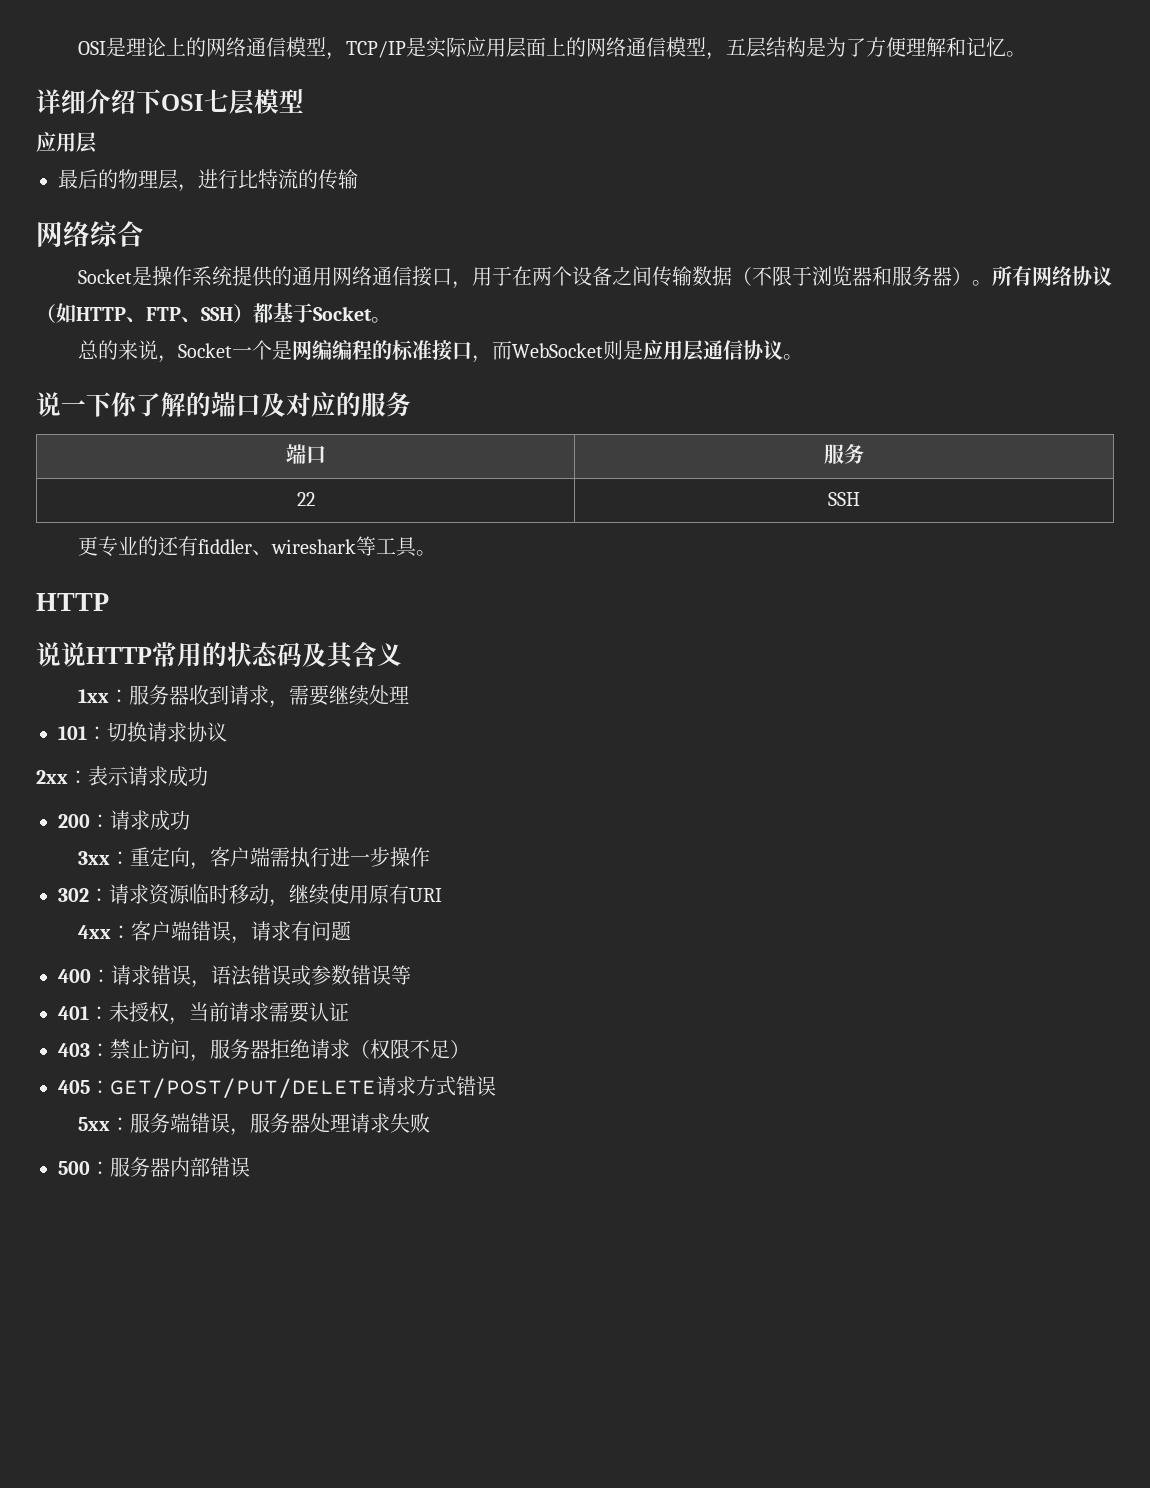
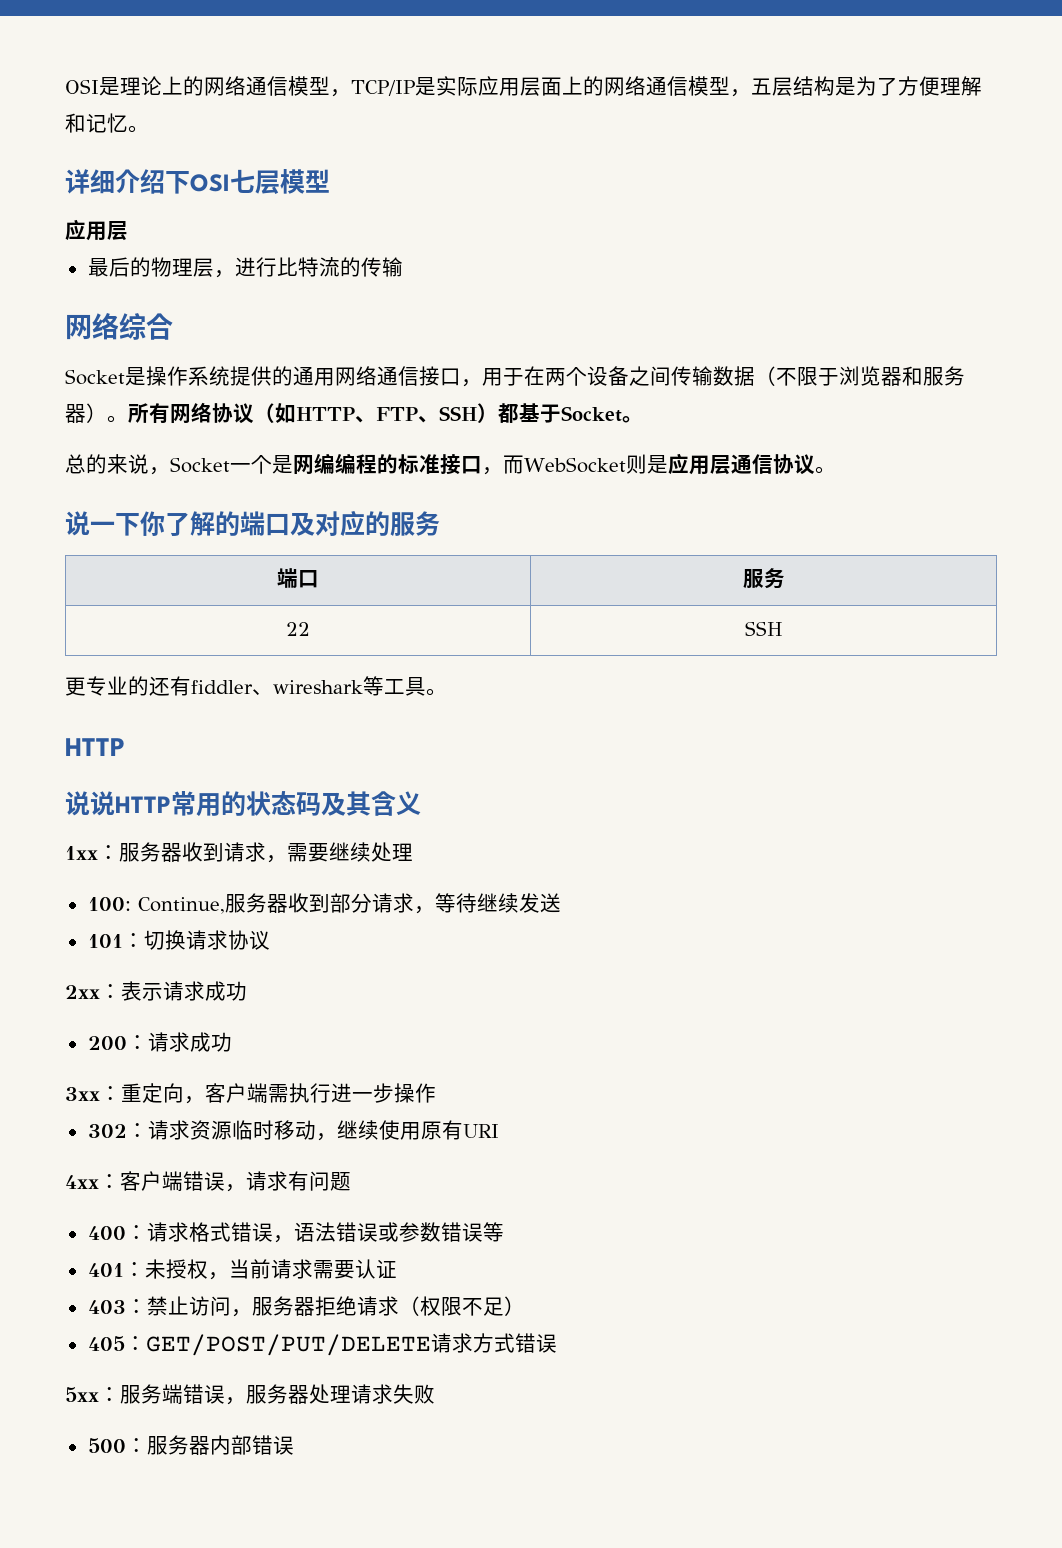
+ 100: Continue,服务器收到部分请求，等待继续发送
- 400：请求错误，语法错误或参数错误等
+ 400：请求格式错误，语法错误或参数错误等

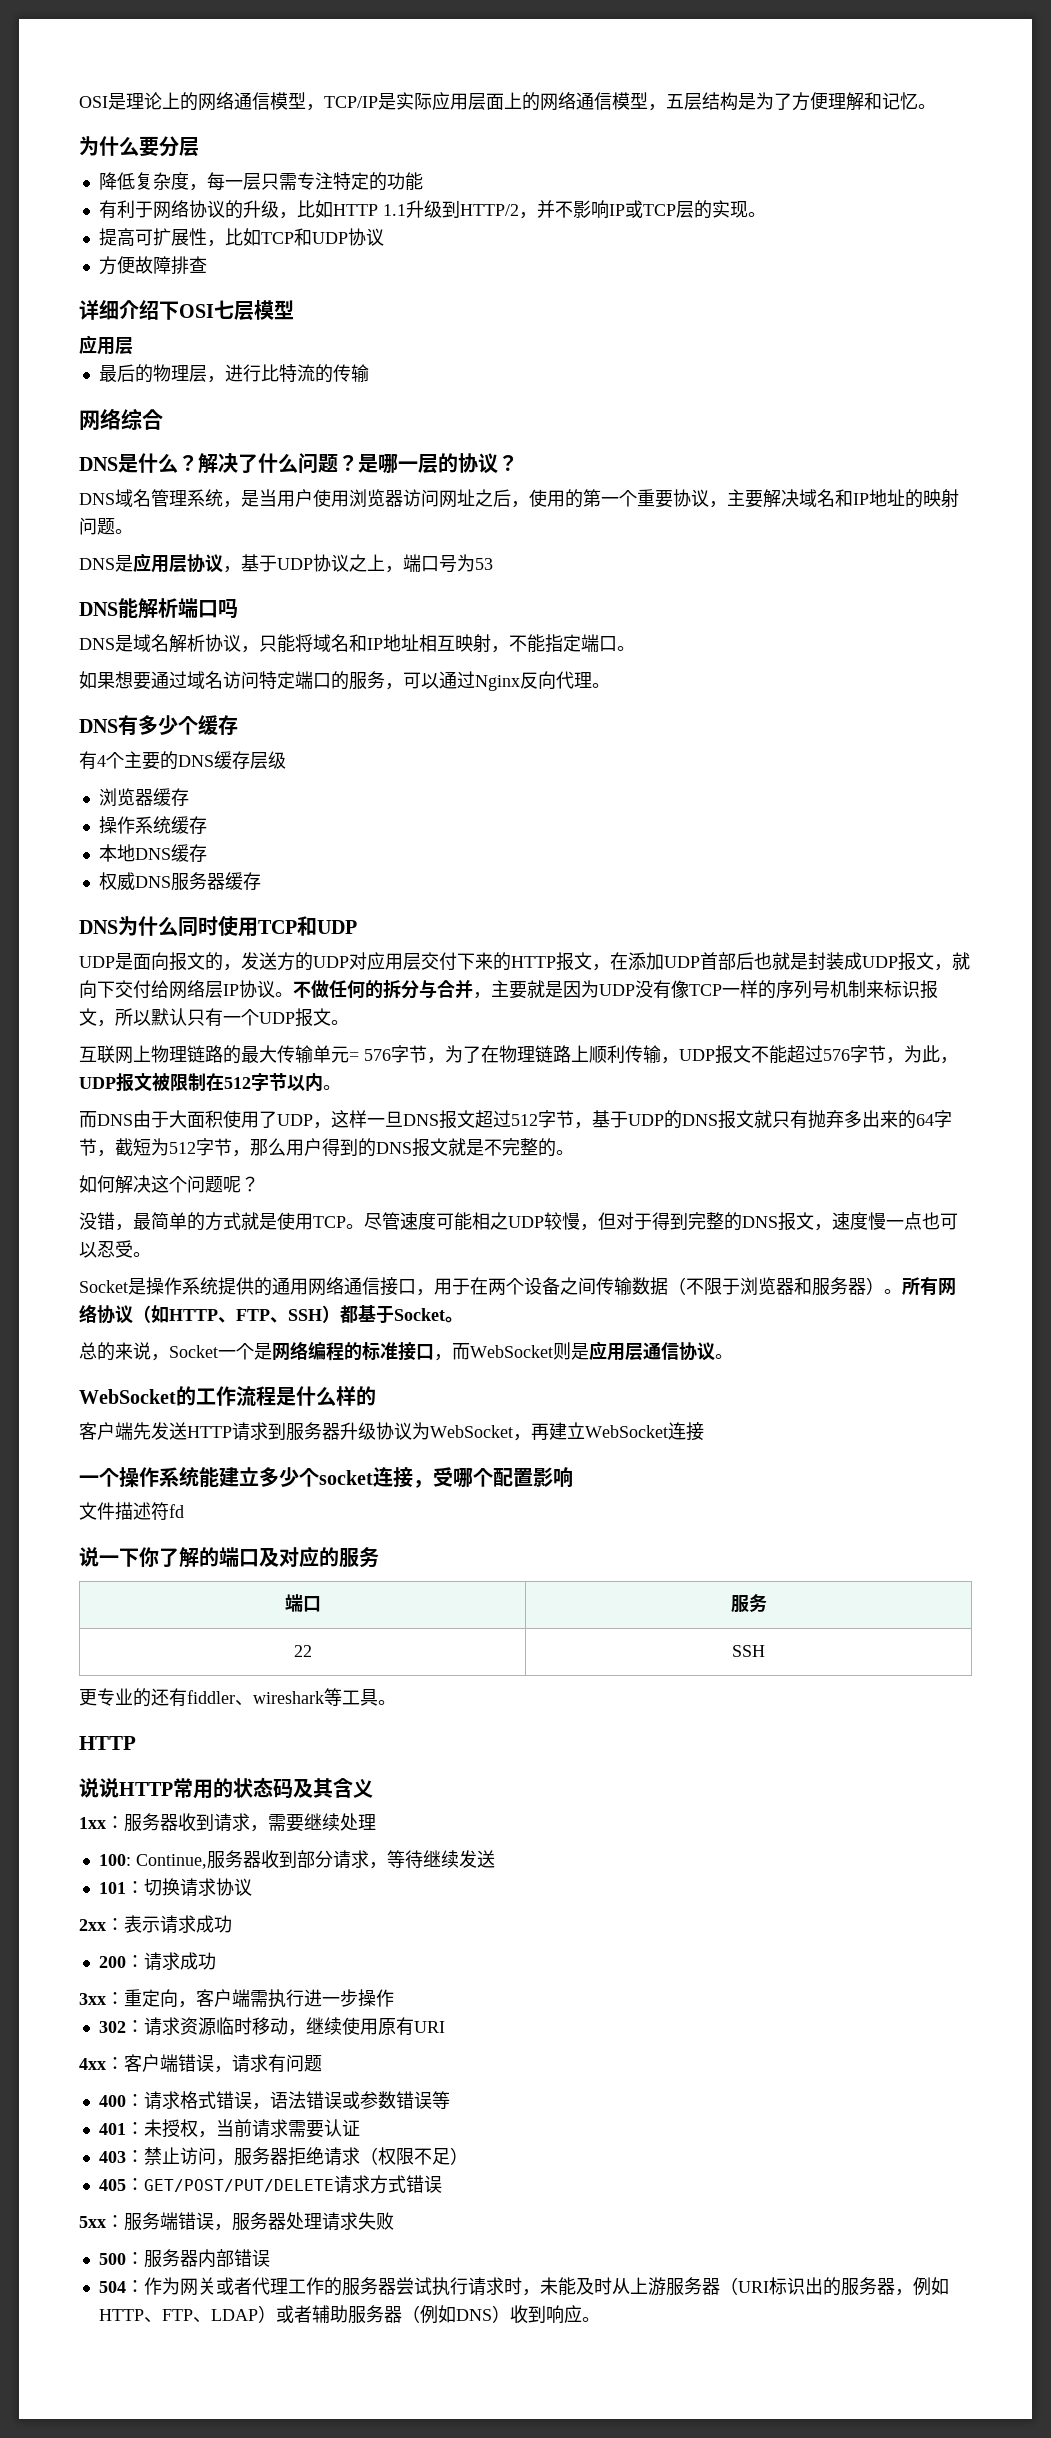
+ 为什么要分层
+ 降低复杂度，每一层只需专注特定的功能
+ 有利于网络协议的升级，比如HTTP 1.1升级到HTTP/2，并不影响IP或TCP层的实现。
+ 提高可扩展性，比如TCP和UDP协议
+ 方便故障排查
+ DNS是什么？解决了什么问题？是哪一层的协议？
+ DNS域名管理系统，是当用户使用浏览器访问网址之后，使用的第一个重要协议，主要解决域名和IP地址的映射问题。
+ DNS是应用层协议，基于UDP协议之上，端口号为53
+ DNS能解析端口吗
+ DNS是域名解析协议，只能将域名和IP地址相互映射，不能指定端口。
+ 如果想要通过域名访问特定端口的服务，可以通过Nginx反向代理。
+ DNS有多少个缓存
+ 有4个主要的DNS缓存层级
+ 浏览器缓存
+ 操作系统缓存
+ 本地DNS缓存
+ 权威DNS服务器缓存
+ DNS为什么同时使用TCP和UDP
+ UDP是面向报文的，发送方的UDP对应用层交付下来的HTTP报文，在添加UDP首部后也就是封装成UDP报文，就向下交付给网络层IP协议。不做任何的拆分与合并，主要就是因为UDP没有像TCP一样的序列号机制来标识报文，所以默认只有一个UDP报文。
+ 互联网上物理链路的最大传输单元= 576字节，为了在物理链路上顺利传输，UDP报文不能超过576字节，为此，UDP报文被限制在512字节以内。
+ 而DNS由于大面积使用了UDP，这样一旦DNS报文超过512字节，基于UDP的DNS报文就只有抛弃多出来的64字节，截短为512字节，那么用户得到的DNS报文就是不完整的。
+ 如何解决这个问题呢？
+ 没错，最简单的方式就是使用TCP。尽管速度可能相之UDP较慢，但对于得到完整的DNS报文，速度慢一点也可以忍受。
- 总的来说，Socket一个是网编编程的标准接口，而WebSocket则是应用层通信协议。
+ 总的来说，Socket一个是网络编程的标准接口，而WebSocket则是应用层通信协议。
+ WebSocket的工作流程是什么样的
+ 客户端先发送HTTP请求到服务器升级协议为WebSocket，再建立WebSocket连接
+ 一个操作系统能建立多少个socket连接，受哪个配置影响
+ 文件描述符fd
+ 504：作为网关或者代理工作的服务器尝试执行请求时，未能及时从上游服务器（URI标识出的服务器，例如HTTP、FTP、LDAP）或者辅助服务器（例如DNS）收到响应。

